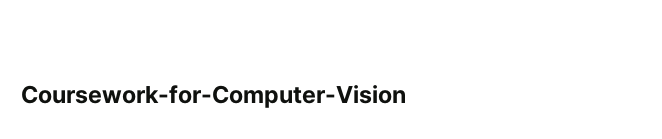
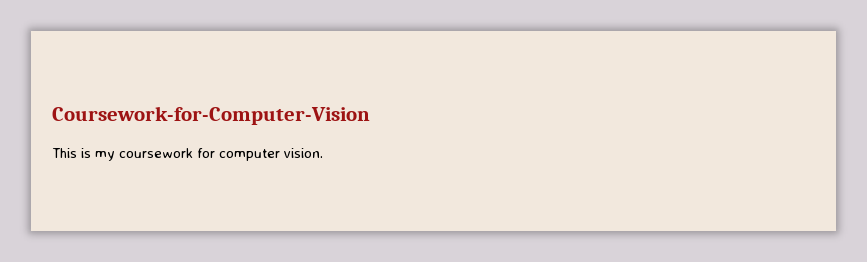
+ This is my coursework for computer vision.

